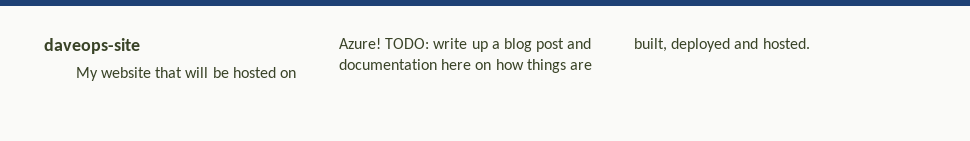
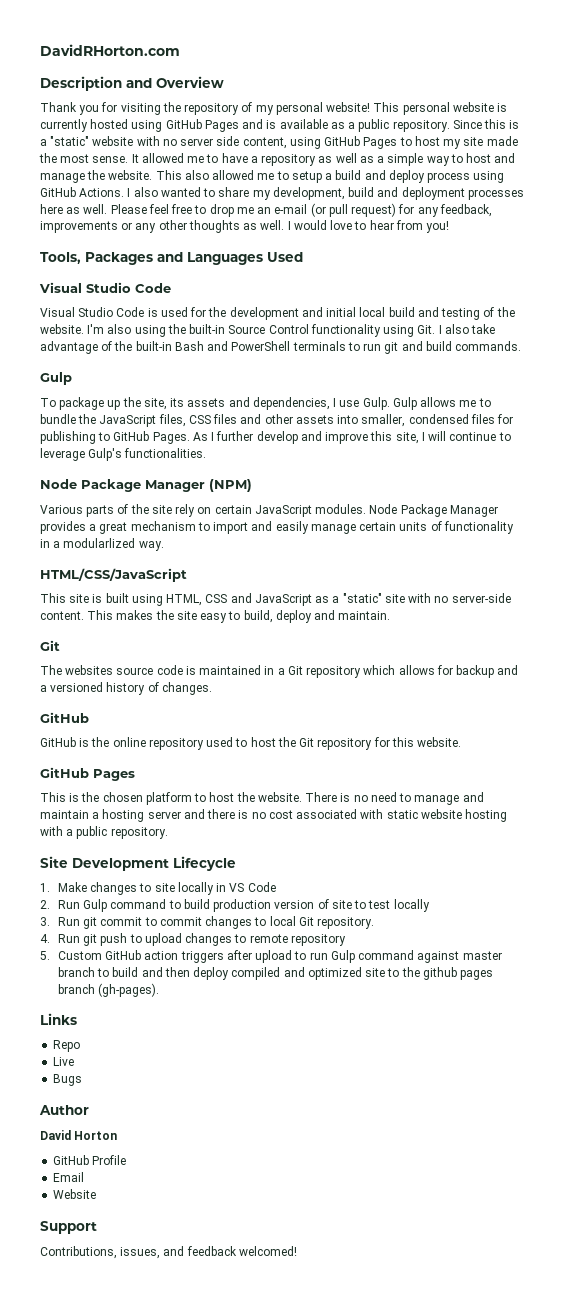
- daveops-site
- My website that will be hosted on Azure! TODO: write up a blog post and documentation here on how things are built, deployed and hosted.
+ DavidRHorton.com
+ Description and Overview
+ Thank you for visiting the repository of my personal website! This personal website is currently hosted using GitHub Pages and is available as a public repository. Since this is a "static" website with no server side content, using GitHub Pages to host my site made the most sense. It allowed me to have a repository as well as a simple way to host and manage the website. This also allowed me to setup a build and deploy process using GitHub Actions. I also wanted to share my development, build and deployment processes here as well. Please feel free to drop me an e-mail (or pull request) for any feedback, improvements or any other thoughts as well. I would love to hear from you!
+ Tools, Packages and Languages Used
+ Visual Studio Code
+ Visual Studio Code is used for the development and initial local build and testing of the website. I'm also using the built-in Source Control functionality using Git. I also take advantage of the built-in Bash and PowerShell terminals to run git and build commands.
+ Gulp
+ To package up the site, its assets and dependencies, I use Gulp. Gulp allows me to bundle the JavaScript files, CSS files and other assets into smaller, condensed files for publishing to GitHub Pages. As I further develop and improve this site, I will continue to leverage Gulp's functionalities.
+ Node Package Manager (NPM)
+ Various parts of the site rely on certain JavaScript modules. Node Package Manager provides a great mechanism to import and easily manage certain units of functionality in a modularlized way.
+ HTML/CSS/JavaScript
+ This site is built using HTML, CSS and JavaScript as a "static" site with no server-side content. This makes the site easy to build, deploy and maintain.
+ Git
+ The websites source code is maintained in a Git repository which allows for backup and a versioned history of changes.
+ GitHub
+ GitHub is the online repository used to host the Git repository for this website.
+ GitHub Pages
+ This is the chosen platform to host the website. There is no need to manage and maintain a hosting server and there is no cost associated with static website hosting with a public repository.
+ Site Development Lifecycle
+ 1. Make changes to site locally in VS Code
+ 2. Run Gulp command to build production version of site to test locally
+ 3. Run git commit to commit changes to local Git repository.
+ 4. Run git push to upload changes to remote repository
+ 5. Custom GitHub action triggers after upload to run Gulp command against master branch to build and then deploy compiled and optimized site to the github pages branch (gh-pages).
+ Links
+ Repo
+ Live
+ Bugs
+ Author
+ David Horton
+ GitHub Profile
+ Email
+ Website
+ Support
+ Contributions, issues, and feedback welcomed!

